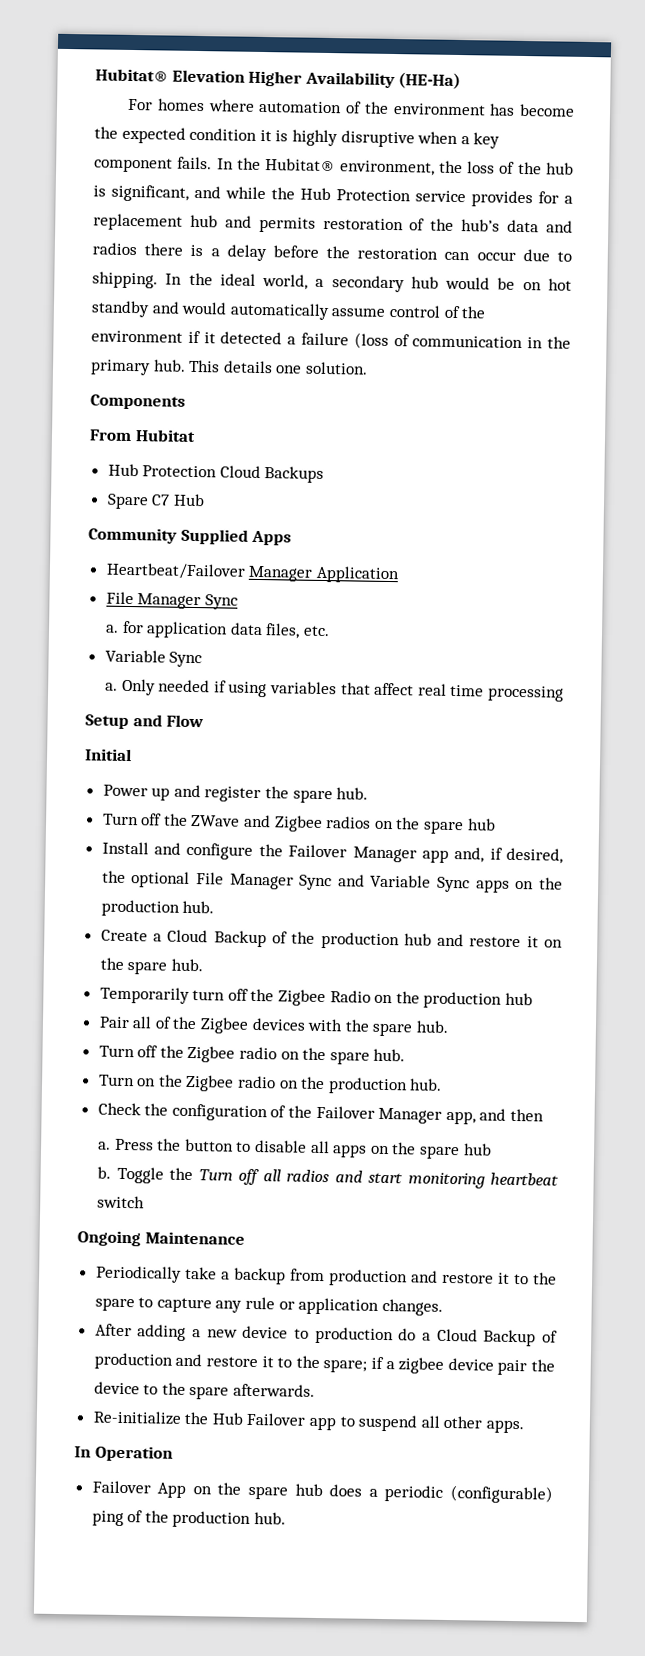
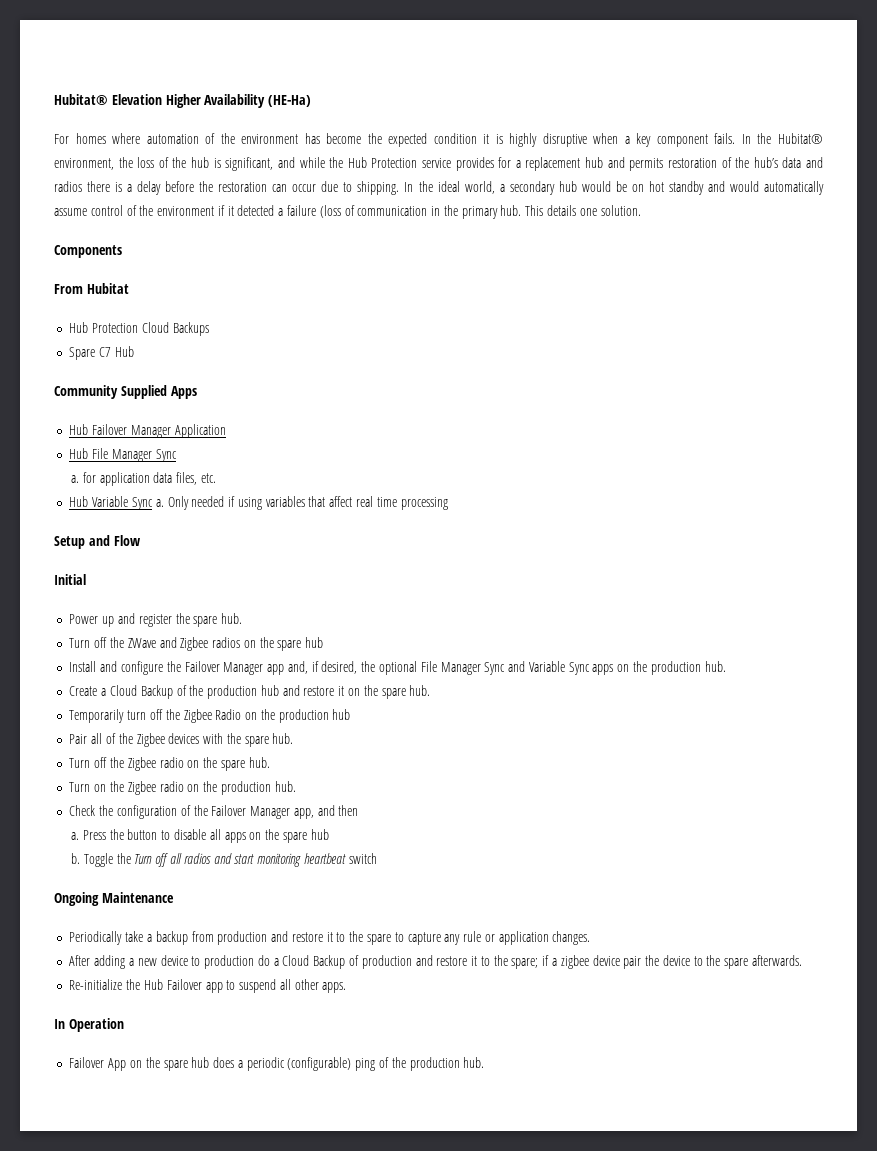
- Heartbeat/Failover Manager Application
- File Manager Sync
+ Hub Failover Manager Application
+ Hub File Manager Sync
  a. for application data files, etc.
- Variable Sync
- a.
+ Hub Variable Sync a.

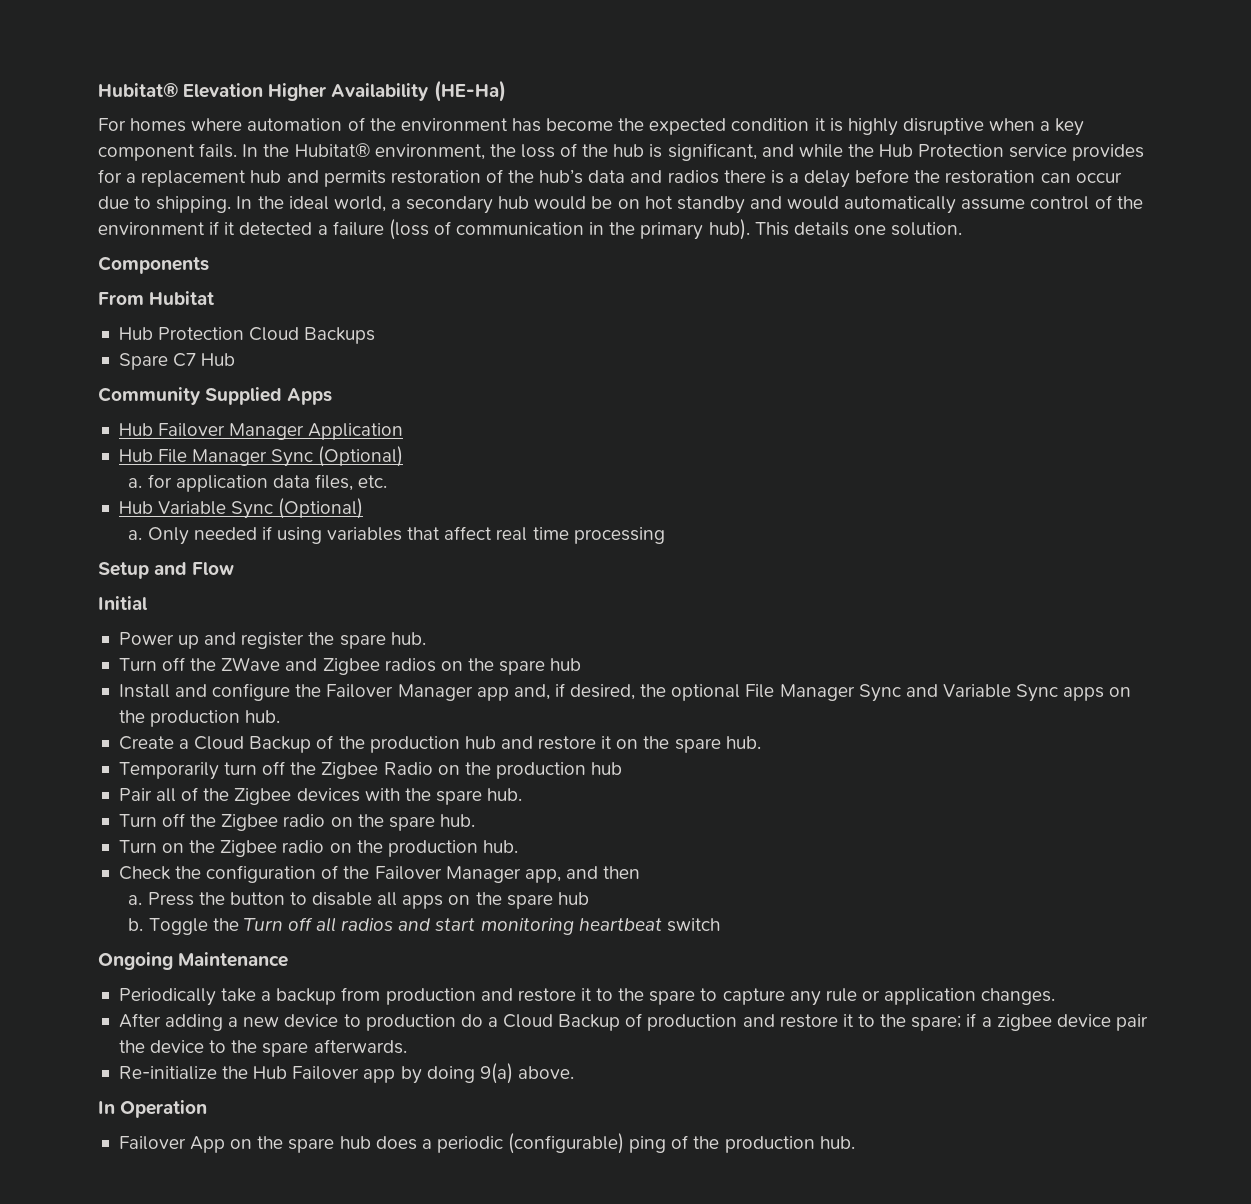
- In the ideal world, a secondary hub would be on hot standby and would automatically assume control of the environment if it detected a failure (loss of communication in the primary hub.
+ In the ideal world, a secondary hub would be on hot standby and would automatically assume control of the environment if it detected a failure (loss of communication in the primary hub).
- Hub File Manager Sync
+ Hub File Manager Sync (Optional)
- Hub Variable Sync a.
+ Hub Variable Sync (Optional)
+ a.
- Re-initialize the Hub Failover app to suspend all other apps.
+ Re-initialize the Hub Failover app by doing 9(a) above.

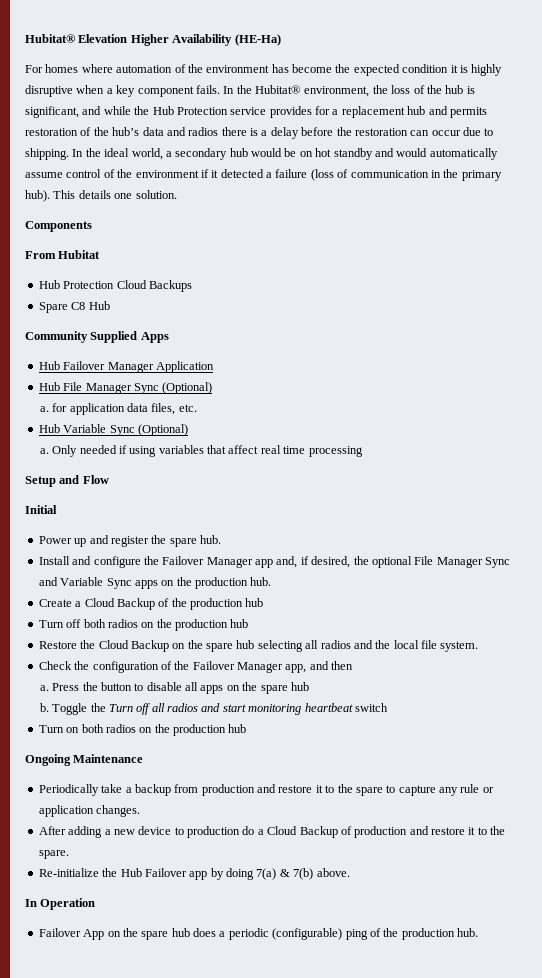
- Spare C7 Hub
+ Spare C8 Hub
- Turn off the ZWave and Zigbee radios on the spare hub
- Create a Cloud Backup of the production hub and restore it on the spare hub.
- Temporarily turn off the Zigbee Radio on the production hub
- Pair all of the Zigbee devices with the spare hub.
- Turn off the Zigbee radio on the spare hub.
- Turn on the Zigbee radio on the production hub.
+ Create a Cloud Backup of the production hub
+ Turn off both radios on the production hub
+ Restore the Cloud Backup on the spare hub selecting all radios and the local file system.
+ Turn on both radios on the production hub
- After adding a new device to production do a Cloud Backup of production and restore it to the spare; if a zigbee device pair the device to the spare afterwards.
+ After adding a new device to production do a Cloud Backup of production and restore it to the spare.
- Re-initialize the Hub Failover app by doing 9(a) above.
+ Re-initialize the Hub Failover app by doing 7(a) & 7(b) above.

